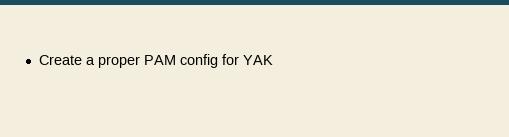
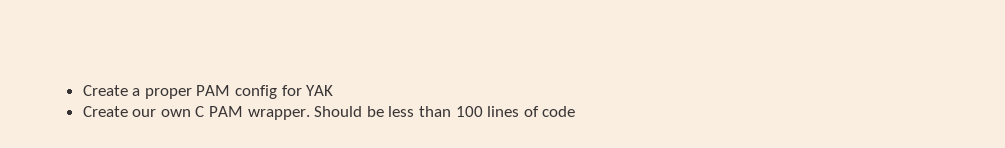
+ Create our own C PAM wrapper. Should be less than 100 lines of code

